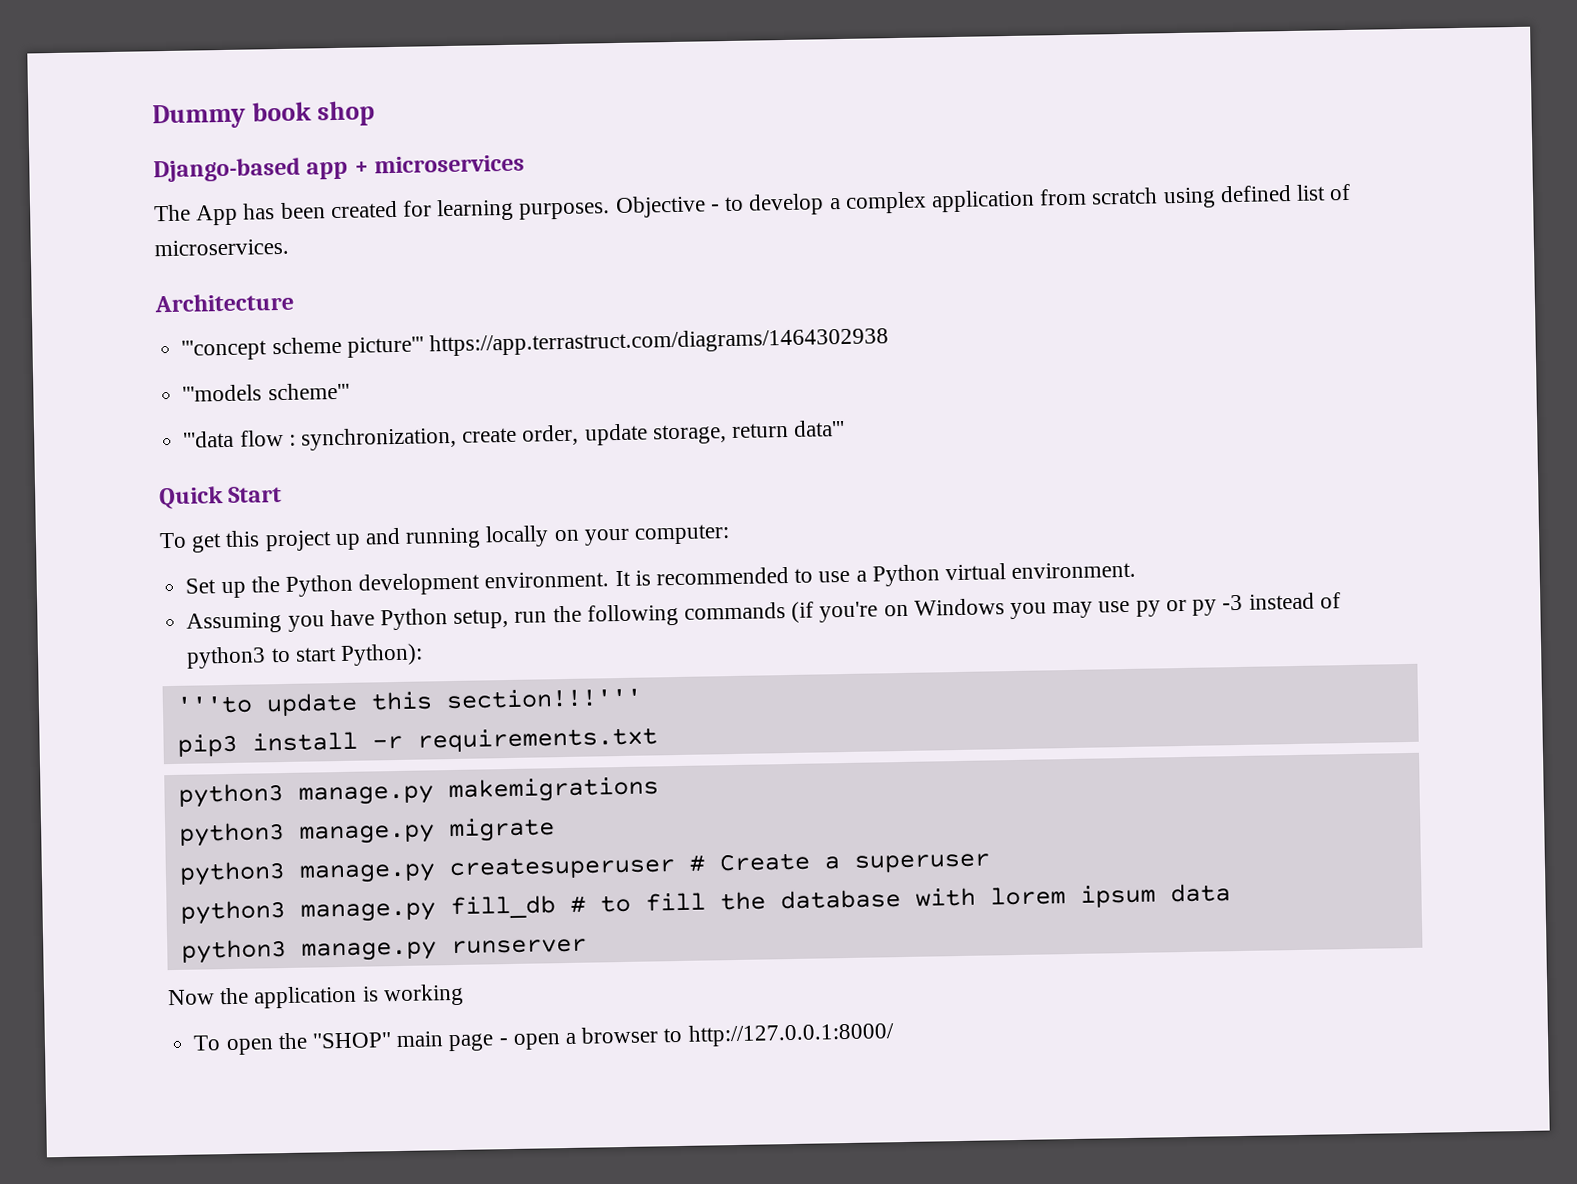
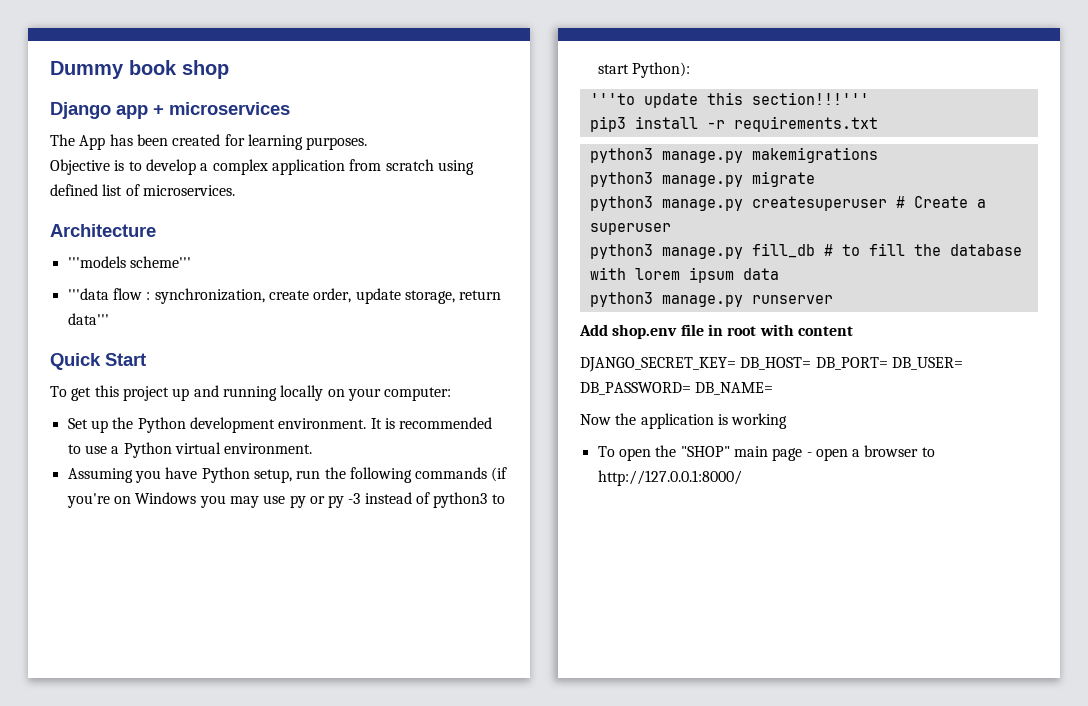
- Django-based app + microservices
+ Django app + microservices
- The App has been created for learning purposes. Objective - to develop a complex application from scratch using defined list of microservices.
+ The App has been created for learning purposes.
+ Objective is to develop a complex application from scratch using defined list of microservices.
- '''concept scheme picture''' https://app.terrastruct.com/diagrams/1464302938
+ Add shop.env file in root with content
+ DJANGO_SECRET_KEY= DB_HOST= DB_PORT= DB_USER= DB_PASSWORD= DB_NAME=

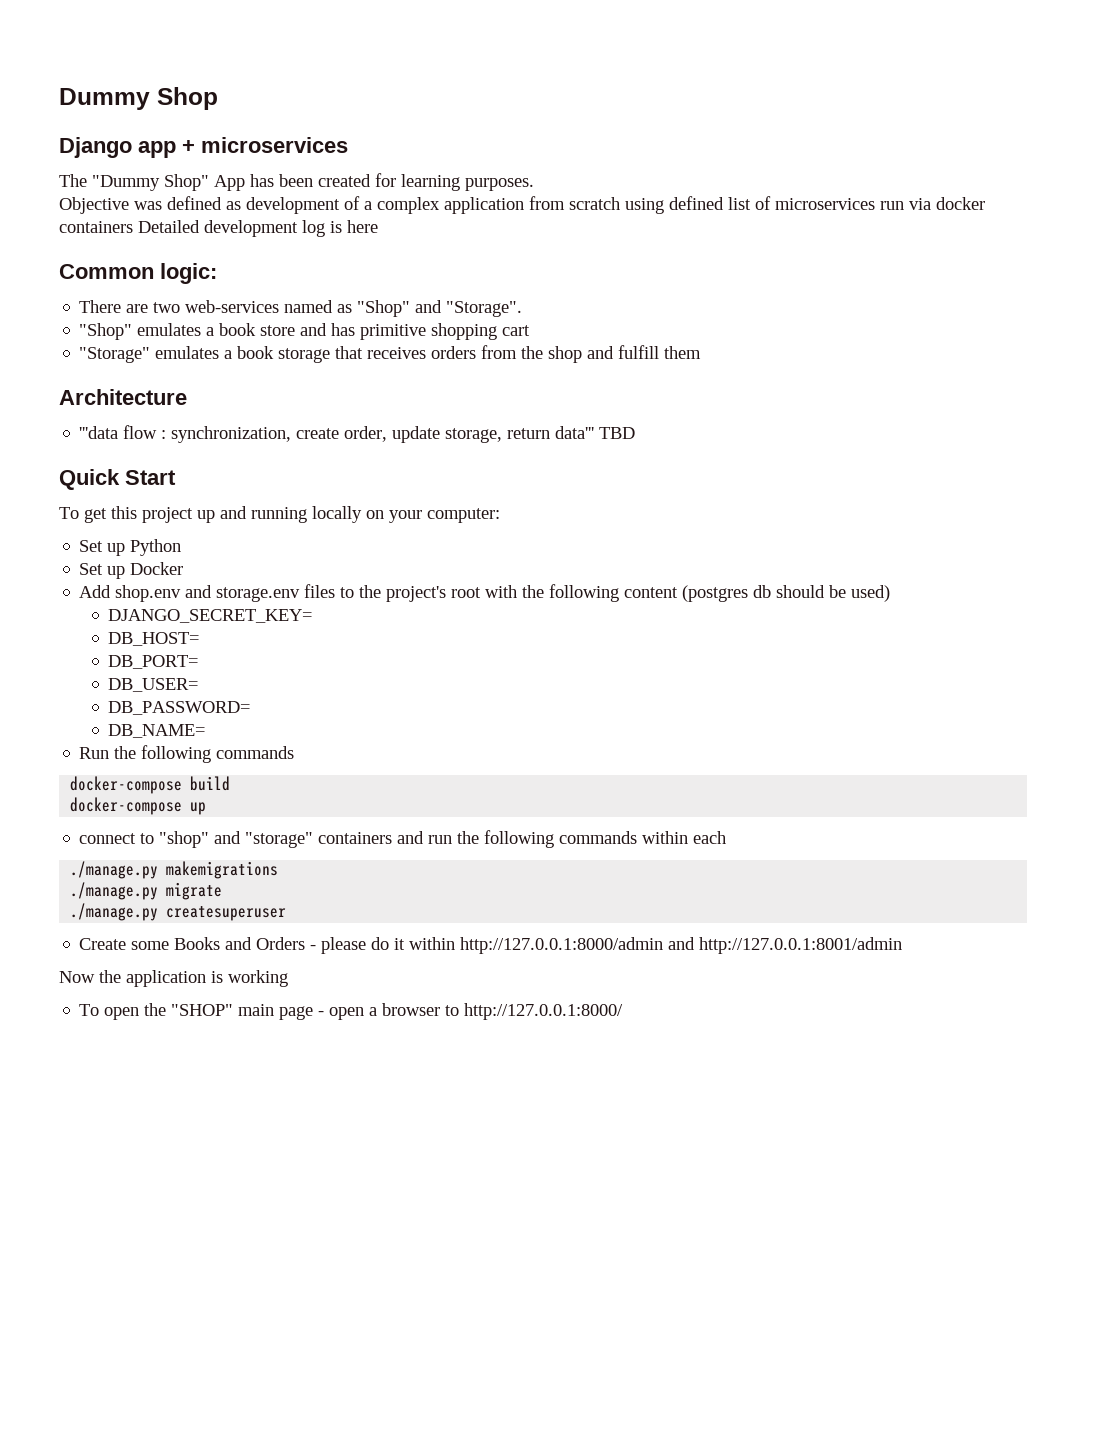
- Dummy book shop
+ Dummy Shop
- The App has been created for learning purposes.
+ The "Dummy Shop" App has been created for learning purposes.
- Objective is to develop a complex application from scratch using defined list of microservices.
+ Objective was defined as development of a complex application from scratch using defined list of microservices run via docker containers Detailed development log is here
+ Common logic:
+ There are two web-services named as "Shop" and "Storage".
+ "Shop" emulates a book store and has primitive shopping cart
+ "Storage" emulates a book storage that receives orders from the shop and fulfill them
- '''models scheme'''
- '''data flow : synchronization, create order, update storage, return data'''
+ '''data flow : synchronization, create order, update storage, return data''' TBD
- Set up the Python development environment. It is recommended to use a Python virtual environment.
- Assuming you have Python setup, run the following commands (if you're on Windows you may use py or py -3 instead of python3 to start Python):
- '''to update this section!!!'''
- pip3 install -r requirements.txt
- python3 manage.py makemigrations
+ Set up Python
+ Set up Docker
+ Add shop.env and storage.env files to the project's root with the following content (postgres db should be used)
+ DJANGO_SECRET_KEY=
+ DB_HOST=
+ DB_PORT=
+ DB_USER=
+ DB_PASSWORD=
+ DB_NAME=
+ Run the following commands
+ docker-compose build
+ docker-compose up
+ connect to "shop" and "storage" containers and run the following commands within each
+ ./manage.py makemigrations
- python3 manage.py migrate
+ ./manage.py migrate
- python3 manage.py createsuperuser # Create a superuser
- python3 manage.py fill_db # to fill the database with lorem ipsum data
- python3 manage.py runserver
- Add shop.env file in root with content
- DJANGO_SECRET_KEY= DB_HOST= DB_PORT= DB_USER= DB_PASSWORD= DB_NAME=
+ ./manage.py createsuperuser
+ Create some Books and Orders - please do it within http://127.0.0.1:8000/admin and http://127.0.0.1:8001/admin

